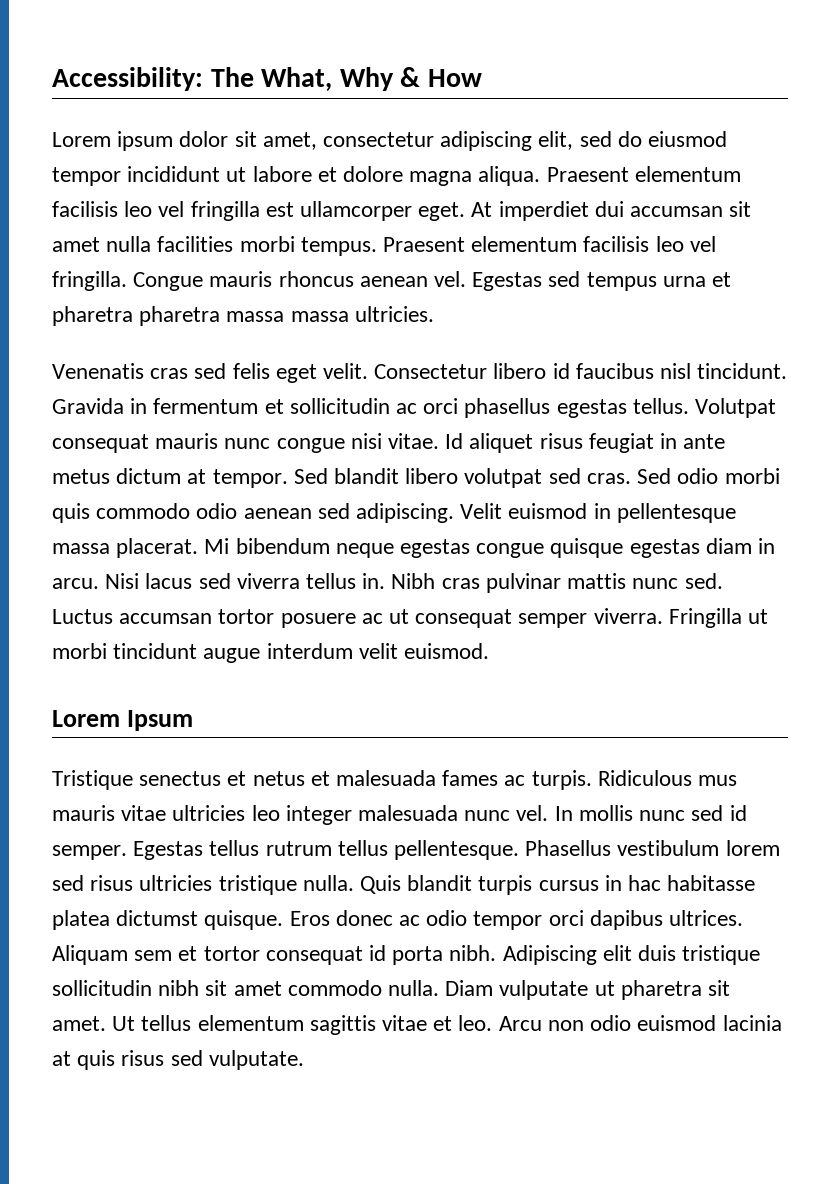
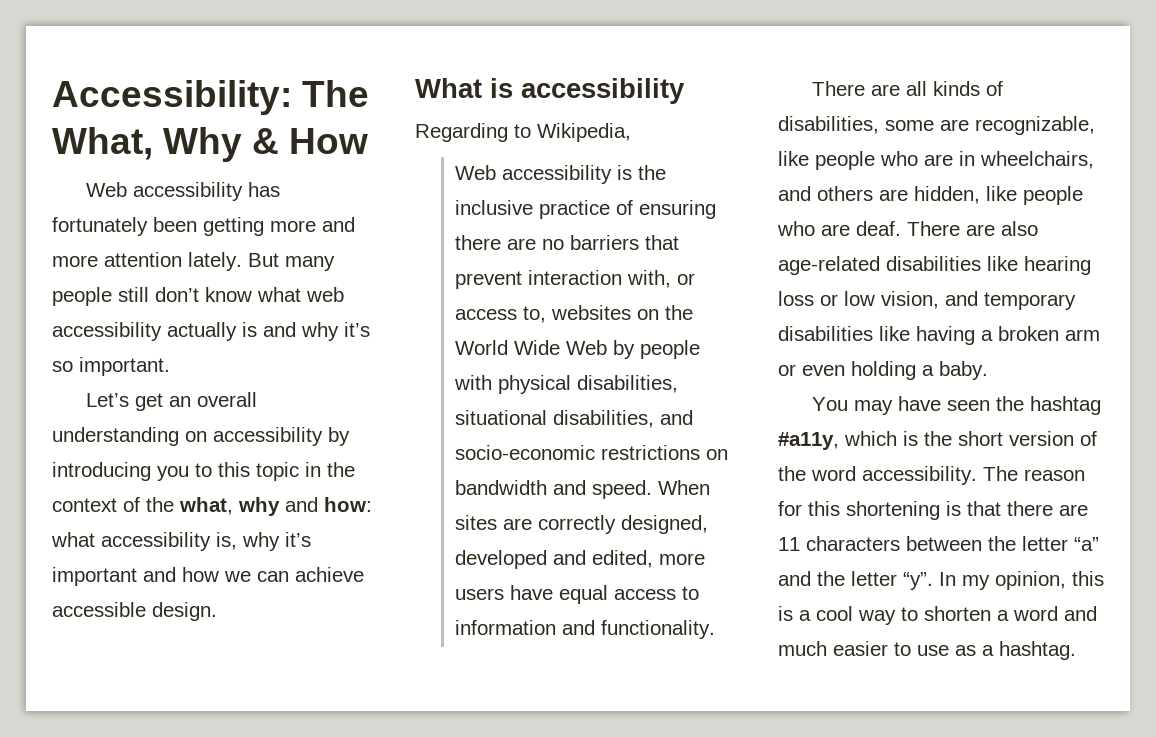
- Lorem ipsum dolor sit amet, consectetur adipiscing elit, sed do eiusmod tempor incididunt ut labore et dolore magna aliqua. Praesent elementum facilisis leo vel fringilla est ullamcorper eget. At imperdiet dui accumsan sit amet nulla facilities morbi tempus. Praesent elementum facilisis leo vel fringilla. Congue mauris rhoncus aenean vel. Egestas sed tempus urna et pharetra pharetra massa massa ultricies.
- Venenatis cras sed felis eget velit. Consectetur libero id faucibus nisl tincidunt. Gravida in fermentum et sollicitudin ac orci phasellus egestas tellus. Volutpat consequat mauris nunc congue nisi vitae. Id aliquet risus feugiat in ante metus dictum at tempor. Sed blandit libero volutpat sed cras. Sed odio morbi quis commodo odio aenean sed adipiscing. Velit euismod in pellentesque massa placerat. Mi bibendum neque egestas congue quisque egestas diam in arcu. Nisi lacus sed viverra tellus in. Nibh cras pulvinar mattis nunc sed. Luctus accumsan tortor posuere ac ut consequat semper viverra. Fringilla ut morbi tincidunt augue interdum velit euismod.
- Lorem Ipsum
- Tristique senectus et netus et malesuada fames ac turpis. Ridiculous mus mauris vitae ultricies leo integer malesuada nunc vel. In mollis nunc sed id semper. Egestas tellus rutrum tellus pellentesque. Phasellus vestibulum lorem sed risus ultricies tristique nulla. Quis blandit turpis cursus in hac habitasse platea dictumst quisque. Eros donec ac odio tempor orci dapibus ultrices. Aliquam sem et tortor consequat id porta nibh. Adipiscing elit duis tristique sollicitudin nibh sit amet commodo nulla. Diam vulputate ut pharetra sit amet. Ut tellus elementum sagittis vitae et leo. Arcu non odio euismod lacinia at quis risus sed vulputate.
+ Web accessibility has fortunately been getting more and more attention lately. But many people still don’t know what web accessibility actually is and why it’s so important.
+ Let’s get an overall understanding on accessibility by introducing you to this topic in the context of the what, why and how: what accessibility is, why it’s important and how we can achieve accessible design.
+ What is accessibility
+ Regarding to Wikipedia,
+ Web accessibility is the inclusive practice of ensuring there are no barriers that prevent interaction with, or access to, websites on the World Wide Web by people with physical disabilities, situational disabilities, and socio-economic restrictions on bandwidth and speed. When sites are correctly designed, developed and edited, more users have equal access to information and functionality.
+ There are all kinds of disabilities, some are recognizable, like people who are in wheelchairs, and others are hidden, like people who are deaf. There are also age-related disabilities like hearing loss or low vision, and temporary disabilities like having a broken arm or even holding a baby.
+ You may have seen the hashtag #a11y, which is the short version of the word accessibility. The reason for this shortening is that there are 11 characters between the letter “a” and the letter “y”. In my opinion, this is a cool way to shorten a word and much easier to use as a hashtag.

